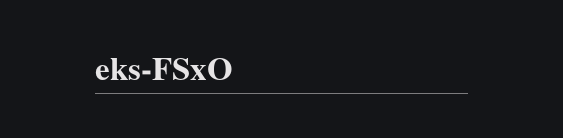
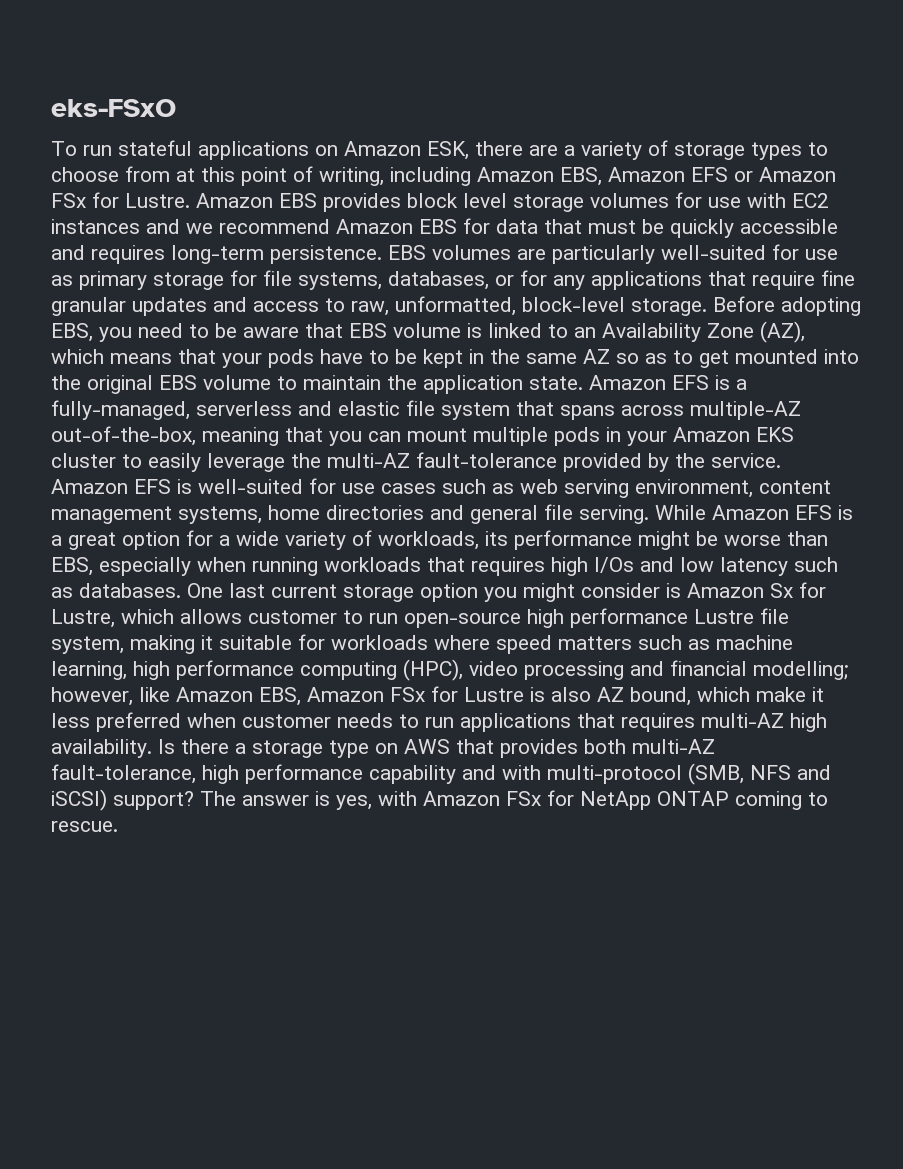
+ To run stateful applications on Amazon ESK, there are a variety of storage types to choose from at this point of writing, including Amazon EBS, Amazon EFS or Amazon FSx for Lustre. Amazon EBS provides block level storage volumes for use with EC2 instances and we recommend Amazon EBS for data that must be quickly accessible and requires long-term persistence. EBS volumes are particularly well-suited for use as primary storage for file systems, databases, or for any applications that require fine granular updates and access to raw, unformatted, block-level storage. Before adopting EBS, you need to be aware that EBS volume is linked to an Availability Zone (AZ), which means that your pods have to be kept in the same AZ so as to get mounted into the original EBS volume to maintain the application state. Amazon EFS is a fully-managed, serverless and elastic file system that spans across multiple-AZ out-of-the-box, meaning that you can mount multiple pods in your Amazon EKS cluster to easily leverage the multi-AZ fault-tolerance provided by the service. Amazon EFS is well-suited for use cases such as web serving environment, content management systems, home directories and general file serving. While Amazon EFS is a great option for a wide variety of workloads, its performance might be worse than EBS, especially when running workloads that requires high I/Os and low latency such as databases. One last current storage option you might consider is Amazon Sx for Lustre, which allows customer to run open-source high performance Lustre file system, making it suitable for workloads where speed matters such as machine learning, high performance computing (HPC), video processing and financial modelling; however, like Amazon EBS, Amazon FSx for Lustre is also AZ bound, which make it less preferred when customer needs to run applications that requires multi-AZ high availability. Is there a storage type on AWS that provides both multi-AZ fault-tolerance, high performance capability and with multi-protocol (SMB, NFS and iSCSI) support? The answer is yes, with Amazon FSx for NetApp ONTAP coming to rescue.

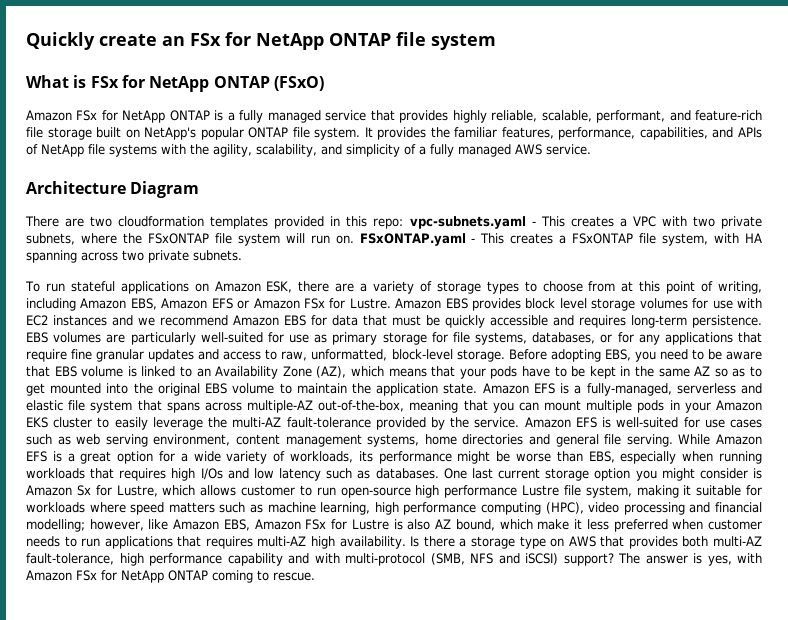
- eks-FSxO
+ Quickly create an FSx for NetApp ONTAP file system
+ What is FSx for NetApp ONTAP (FSxO)
+ Amazon FSx for NetApp ONTAP is a fully managed service that provides highly reliable, scalable, performant, and feature-rich file storage built on NetApp's popular ONTAP file system. It provides the familiar features, performance, capabilities, and APIs of NetApp file systems with the agility, scalability, and simplicity of a fully managed AWS service.
+ Architecture Diagram
+ There are two cloudformation templates provided in this repo: vpc-subnets.yaml - This creates a VPC with two private subnets, where the FSxONTAP file system will run on. FSxONTAP.yaml - This creates a FSxONTAP file system, with HA spanning across two private subnets.

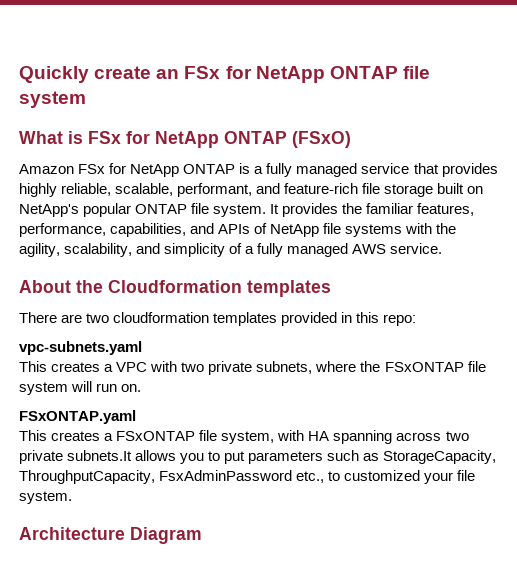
- Architecture Diagram
+ About the Cloudformation templates
- There are two cloudformation templates provided in this repo: vpc-subnets.yaml - This creates a VPC with two private subnets, where the FSxONTAP file system will run on. FSxONTAP.yaml - This creates a FSxONTAP file system, with HA spanning across two private subnets.
- To run stateful applications on Amazon ESK, there are a variety of storage types to choose from at this point of writing, including Amazon EBS, Amazon EFS or Amazon FSx for Lustre. Amazon EBS provides block level storage volumes for use with EC2 instances and we recommend Amazon EBS for data that must be quickly accessible and requires long-term persistence. EBS volumes are particularly well-suited for use as primary storage for file systems, databases, or for any applications that require fine granular updates and access to raw, unformatted, block-level storage. Before adopting EBS, you need to be aware that EBS volume is linked to an Availability Zone (AZ), which means that your pods have to be kept in the same AZ so as to get mounted into the original EBS volume to maintain the application state. Amazon EFS is a fully-managed, serverless and elastic file system that spans across multiple-AZ out-of-the-box, meaning that you can mount multiple pods in your Amazon EKS cluster to easily leverage the multi-AZ fault-tolerance provided by the service. Amazon EFS is well-suited for use cases such as web serving environment, content management systems, home directories and general file serving. While Amazon EFS is a great option for a wide variety of workloads, its performance might be worse than EBS, especially when running workloads that requires high I/Os and low latency such as databases. One last current storage option you might consider is Amazon Sx for Lustre, which allows customer to run open-source high performance Lustre file system, making it suitable for workloads where speed matters such as machine learning, high performance computing (HPC), video processing and financial modelling; however, like Amazon EBS, Amazon FSx for Lustre is also AZ bound, which make it less preferred when customer needs to run applications that requires multi-AZ high availability. Is there a storage type on AWS that provides both multi-AZ fault-tolerance, high performance capability and with multi-protocol (SMB, NFS and iSCSI) support? The answer is yes, with Amazon FSx for NetApp ONTAP coming to rescue.
+ There are two cloudformation templates provided in this repo:
+ vpc-subnets.yaml
+ This creates a VPC with two private subnets, where the FSxONTAP file system will run on.
+ FSxONTAP.yaml
+ This creates a FSxONTAP file system, with HA spanning across two private subnets.It allows you to put parameters such as StorageCapacity, ThroughputCapacity, FsxAdminPassword etc., to customized your file system.
+ Architecture Diagram

